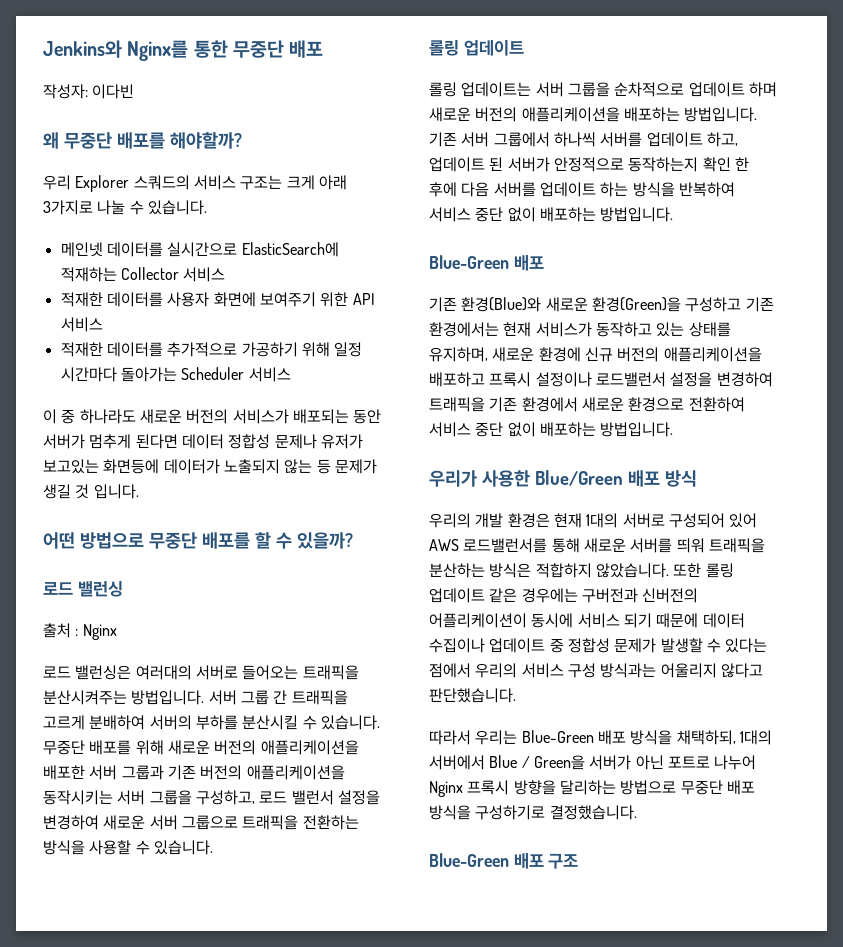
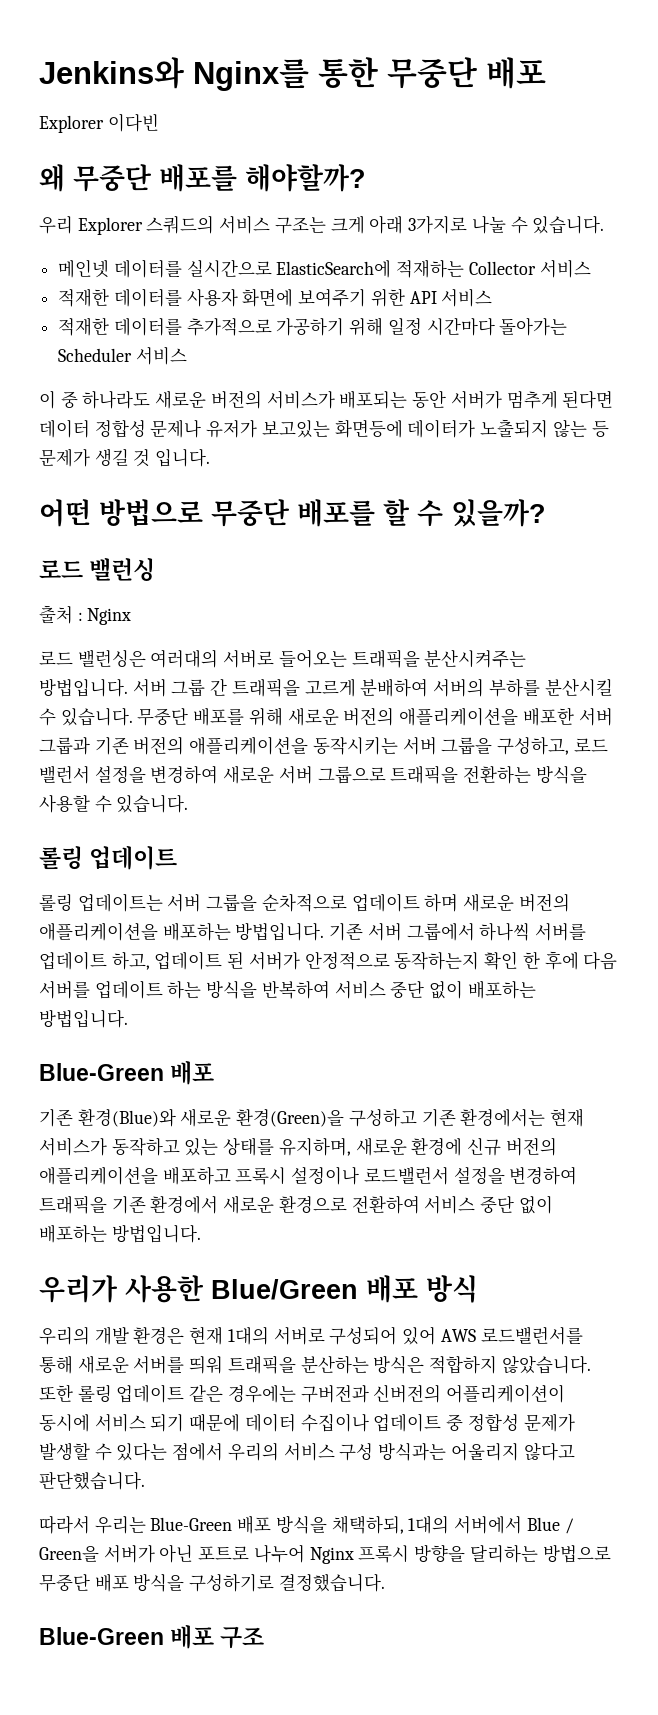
- 작성자: 이다빈
+ Explorer 이다빈

